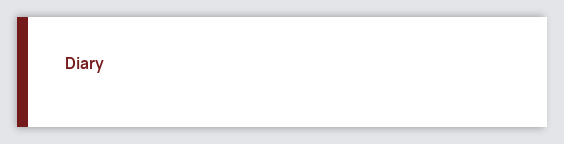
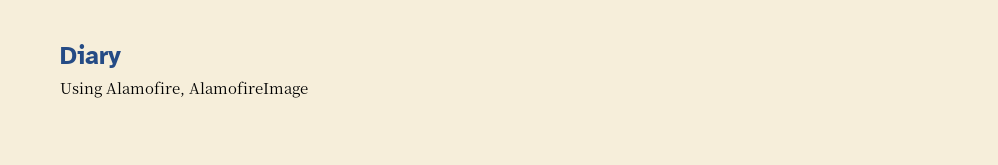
+ Using Alamofire, AlamofireImage

